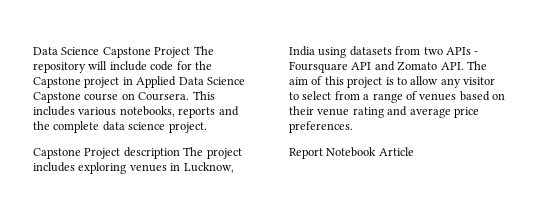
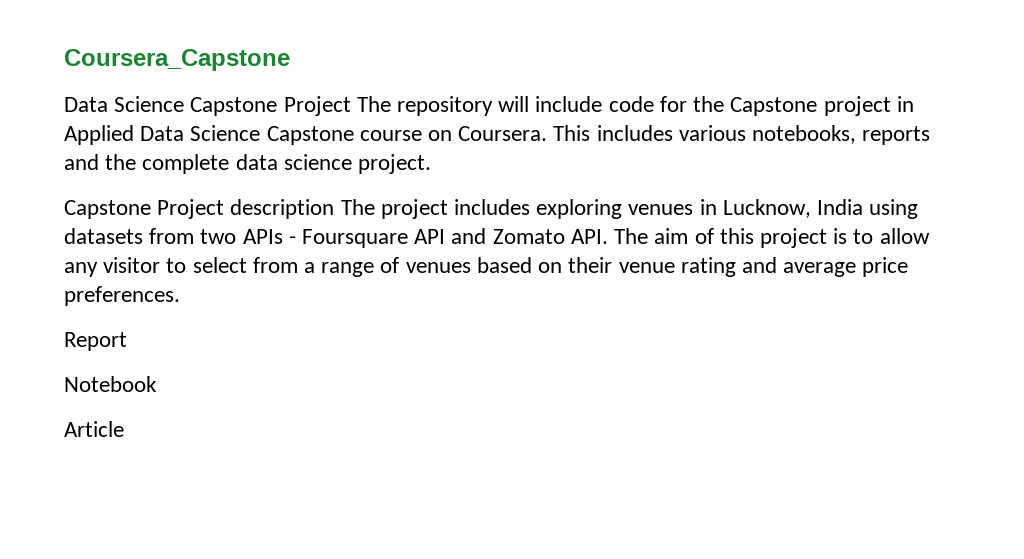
+ Coursera_Capstone
- Report Notebook Article
+ Report
+ Notebook
+ Article

